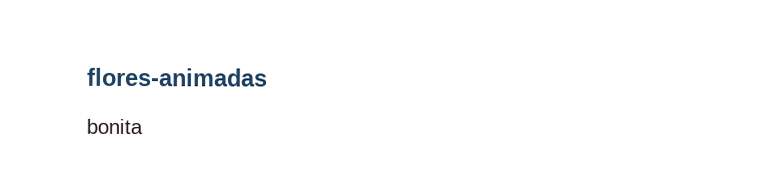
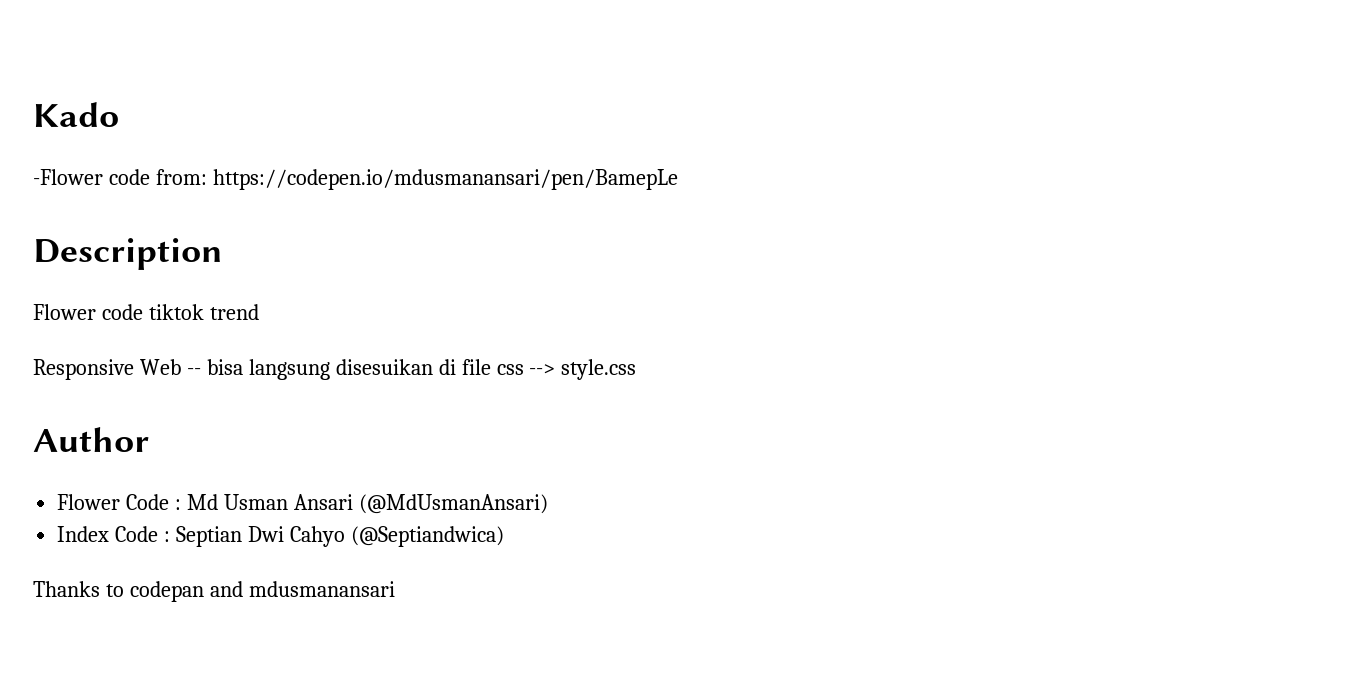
- flores-animadas
- bonita
+ Kado
+ -Flower code from: https://codepen.io/mdusmanansari/pen/BamepLe
+ Description
+ Flower code tiktok trend
+ Responsive Web -- bisa langsung disesuikan di file css --> style.css
+ Author
+ Flower Code : Md Usman Ansari (@MdUsmanAnsari)
+ Index Code : Septian Dwi Cahyo (@Septiandwica)
+ Thanks to codepan and mdusmanansari

